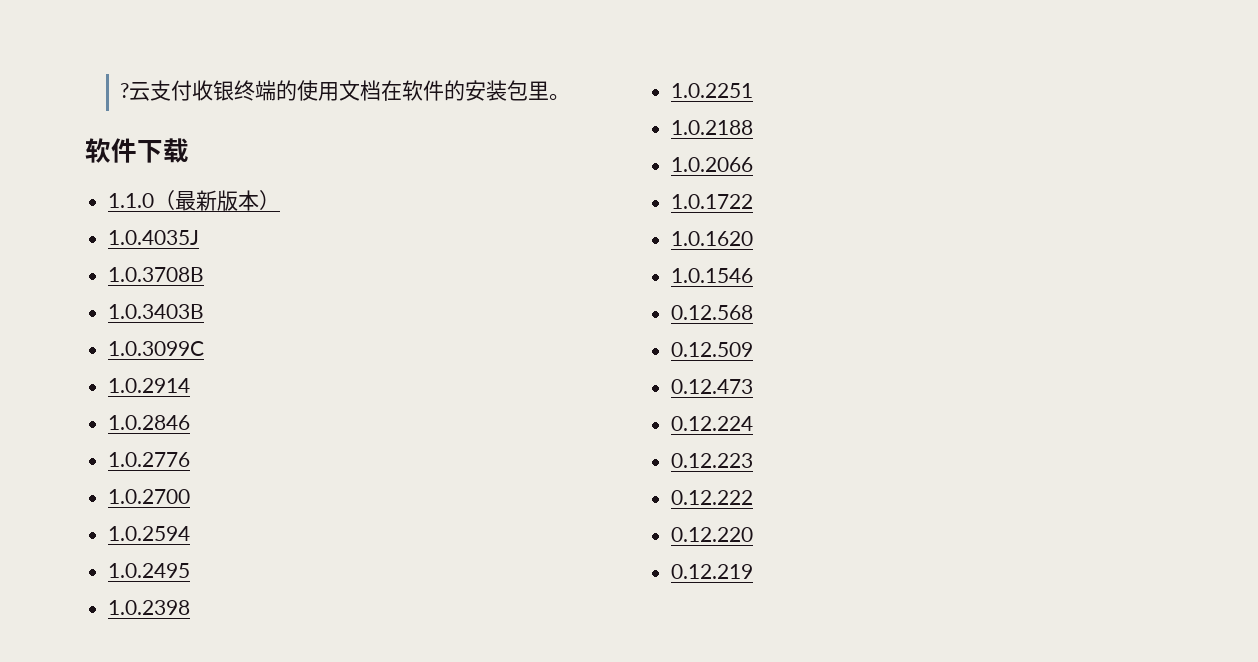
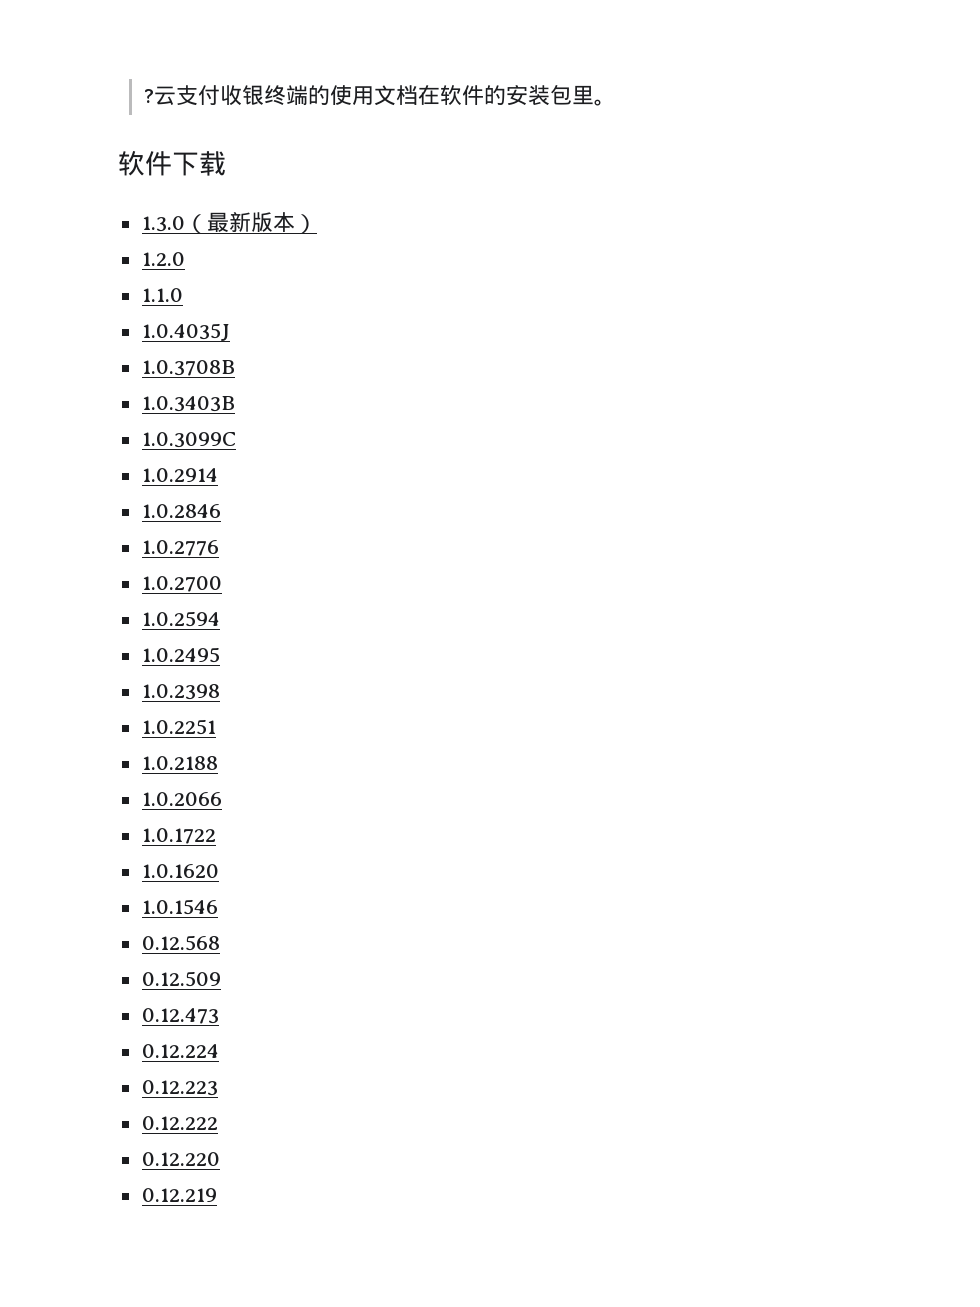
- 1.1.0（最新版本）
+ 1.3.0（最新版本）
+ 1.2.0
+ 1.1.0

